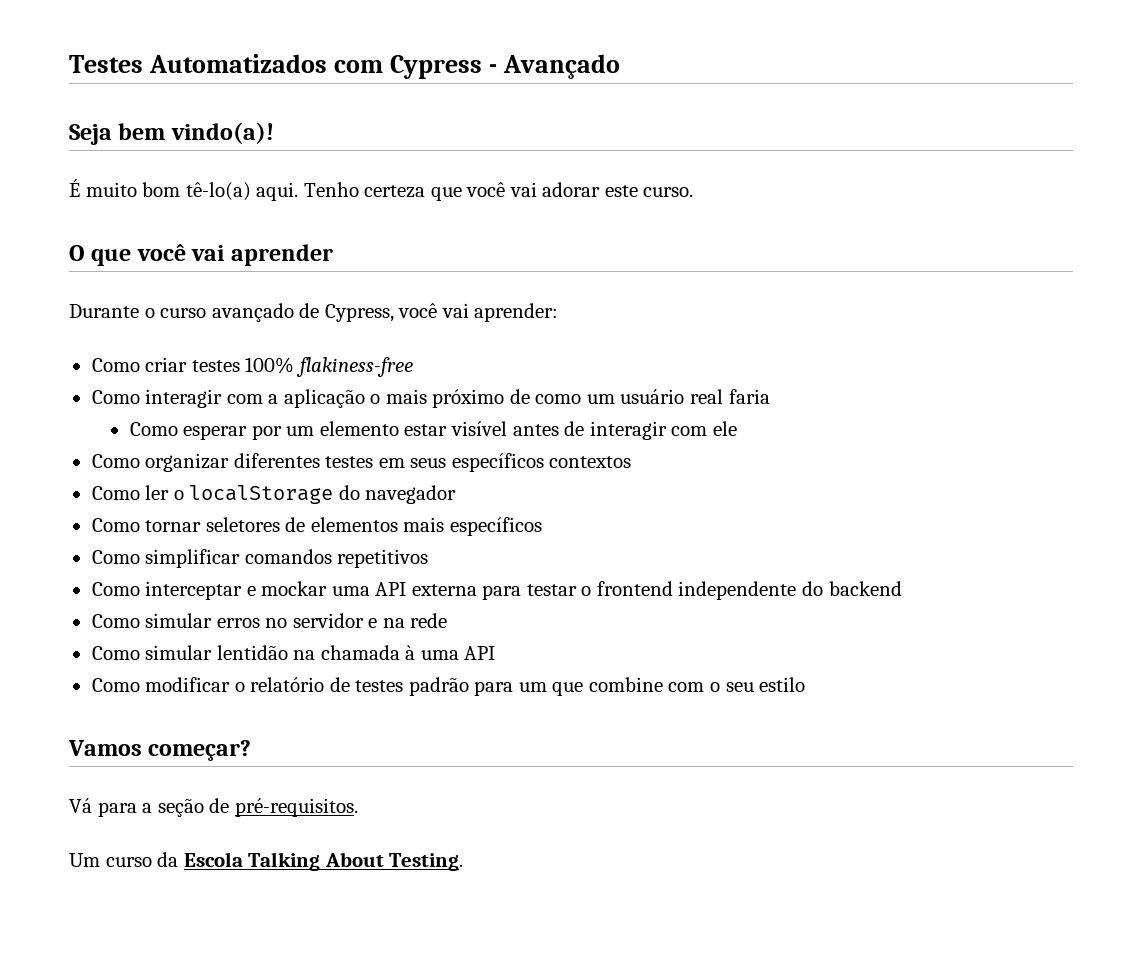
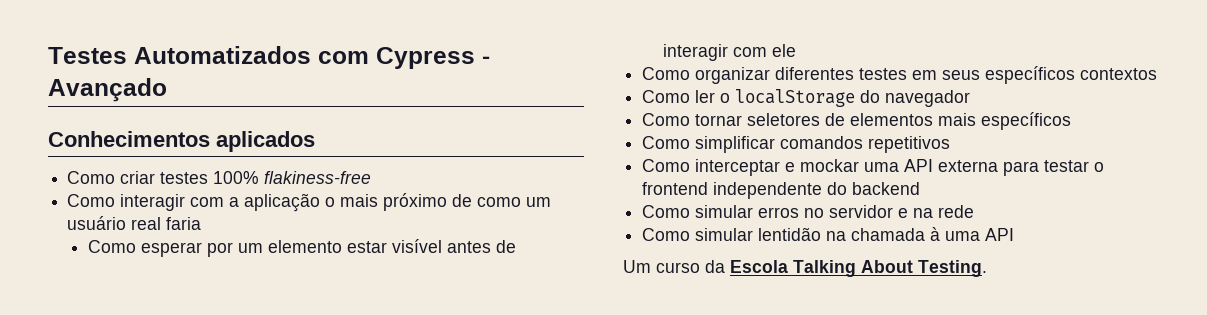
- Seja bem vindo(a)!
- É muito bom tê-lo(a) aqui. Tenho certeza que você vai adorar este curso.
- O que você vai aprender
- Durante o curso avançado de Cypress, você vai aprender:
+ Conhecimentos aplicados
- Como modificar o relatório de testes padrão para um que combine com o seu estilo
- Vamos começar?
- Vá para a seção de pré-requisitos.

